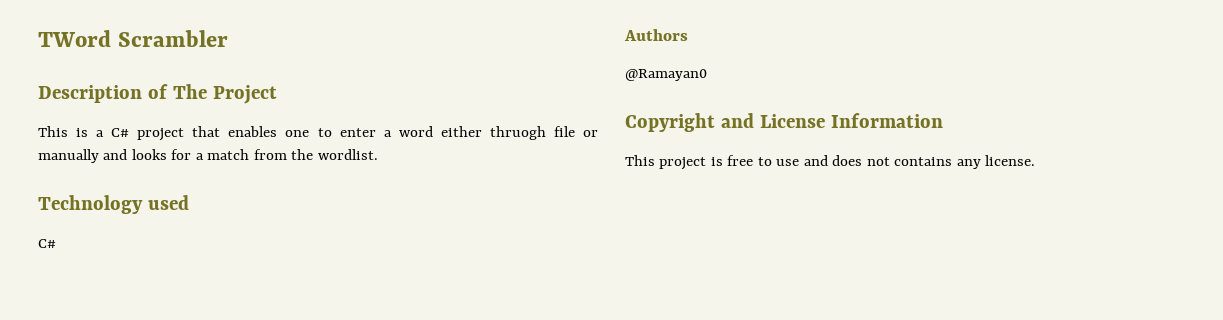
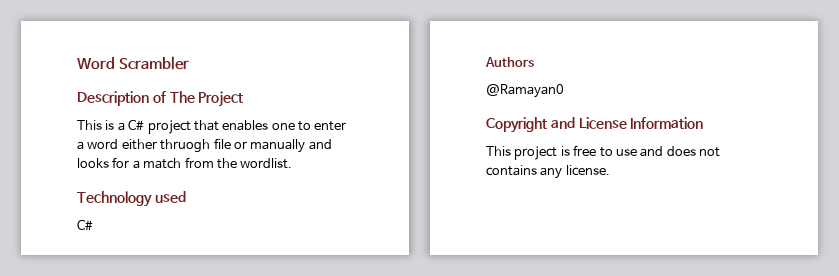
- TWord Scrambler
+ Word Scrambler

